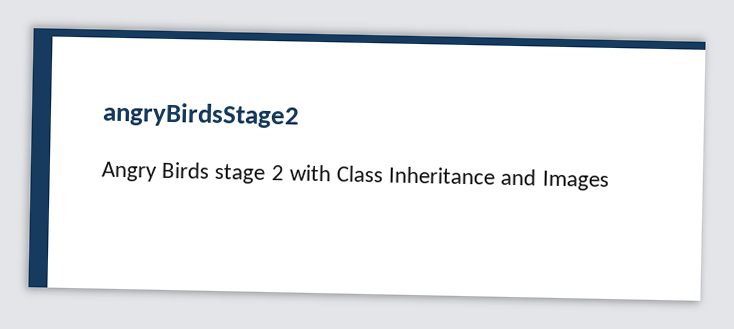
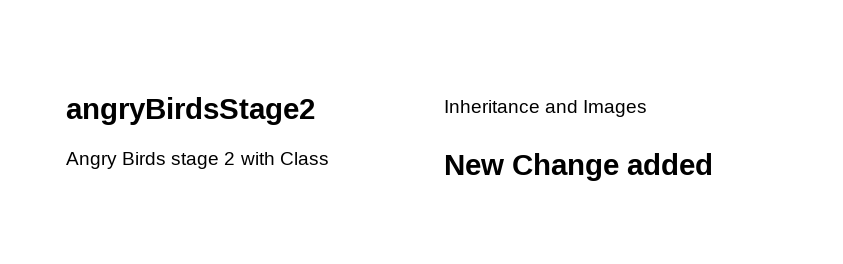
+ New Change added

